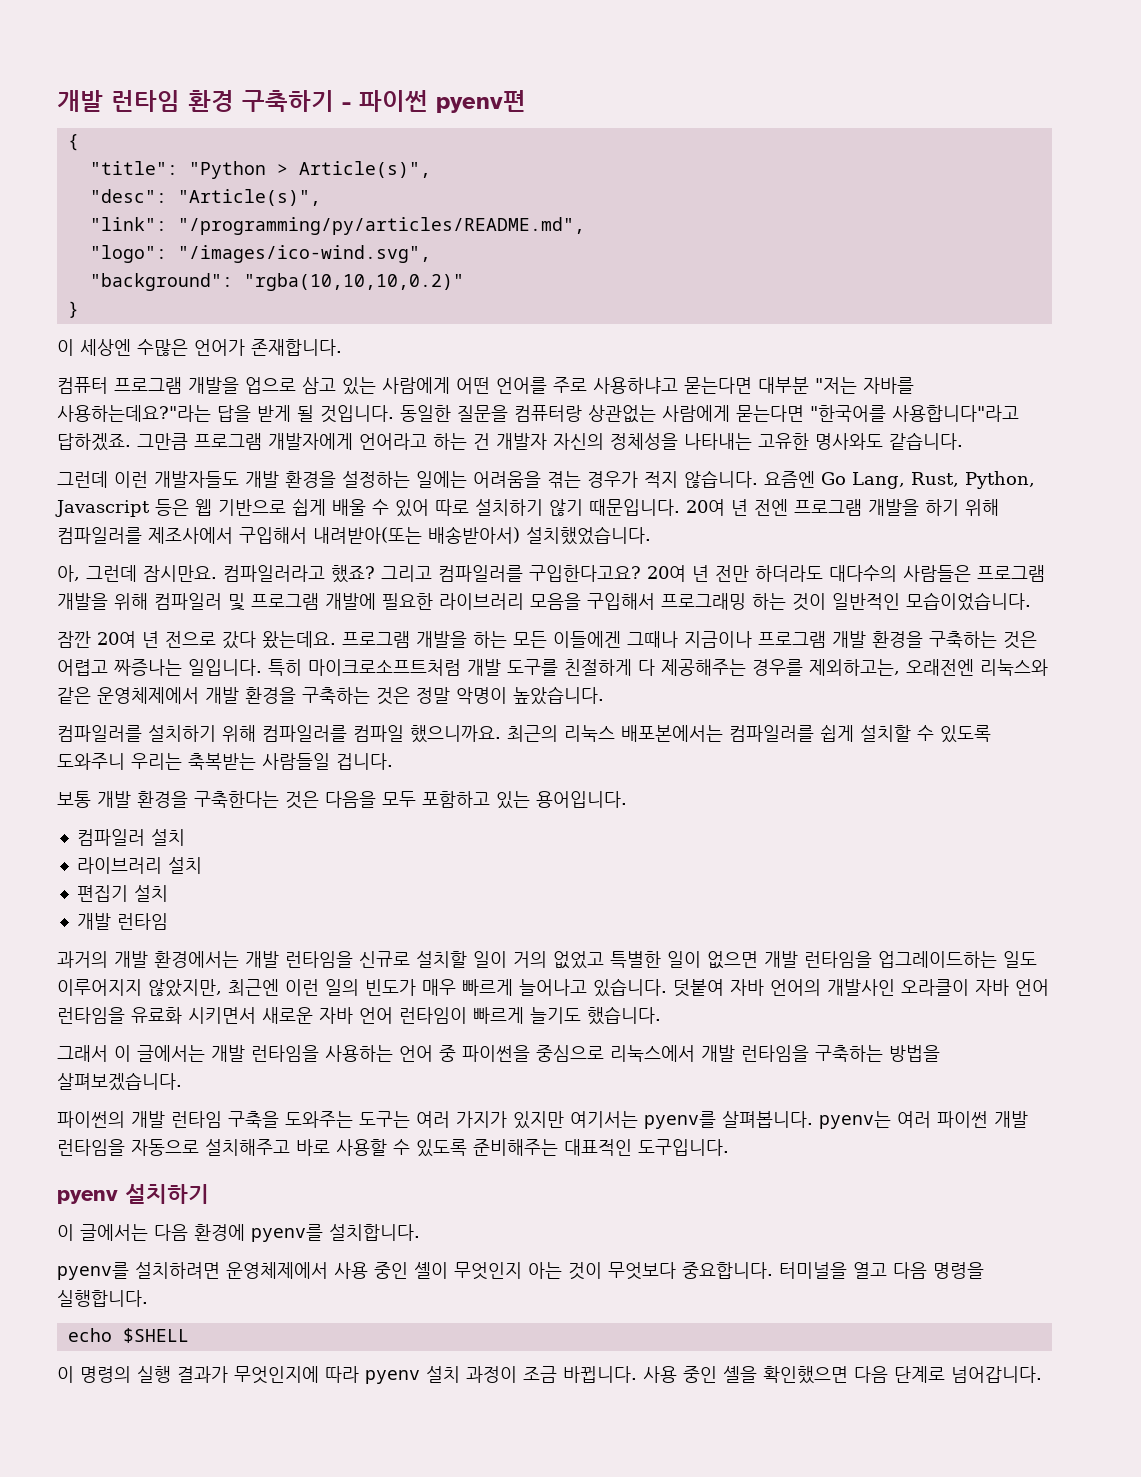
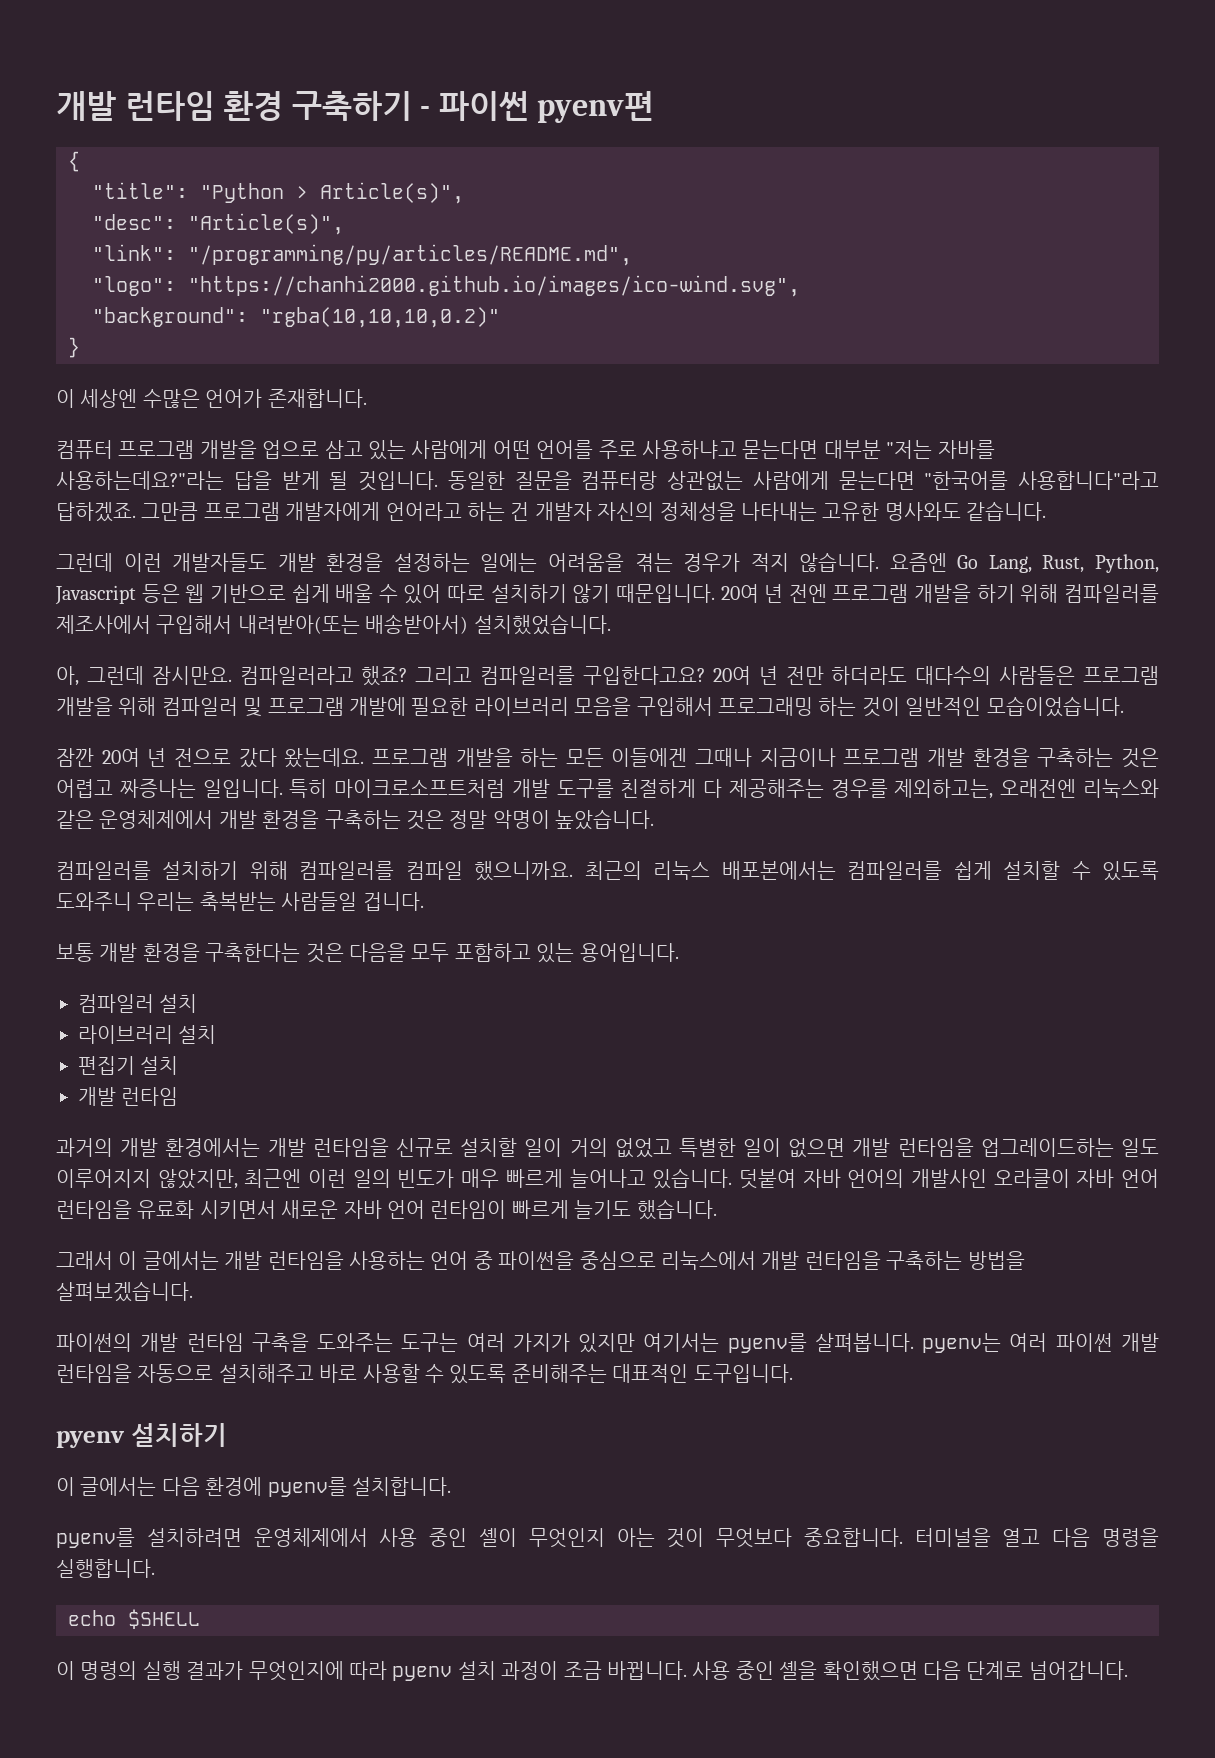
- "logo": "/images/ico-wind.svg",
+ "logo": "https://chanhi2000.github.io/images/ico-wind.svg",

